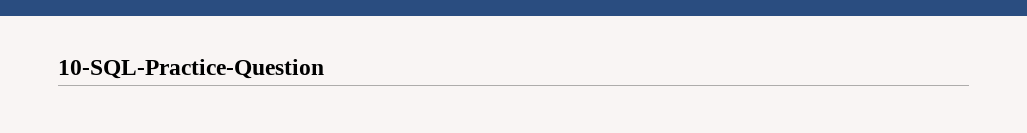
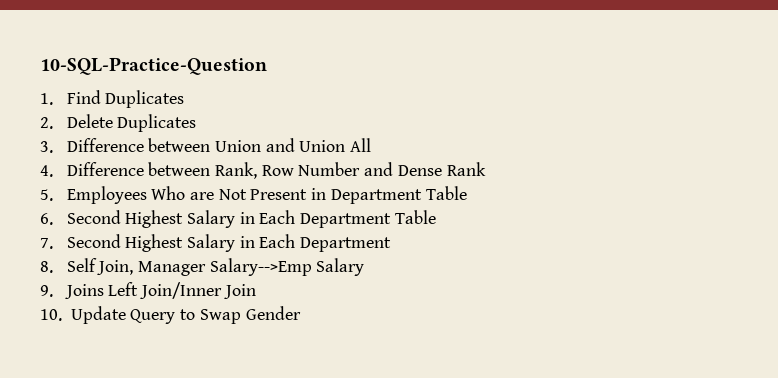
+ 1. Find Duplicates
+ 2. Delete Duplicates
+ 3. Difference between Union and Union All
+ 4. Difference between Rank, Row Number and Dense Rank
+ 5. Employees Who are Not Present in Department Table
+ 6. Second Highest Salary in Each Department Table
+ 7. Second Highest Salary in Each Department
+ 8. Self Join, Manager Salary-->Emp Salary
+ 9. Joins Left Join/Inner Join
+ 10. Update Query to Swap Gender

